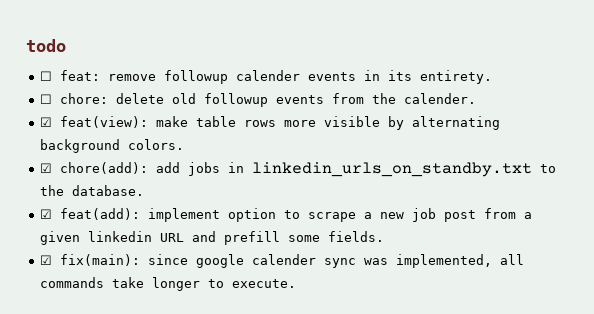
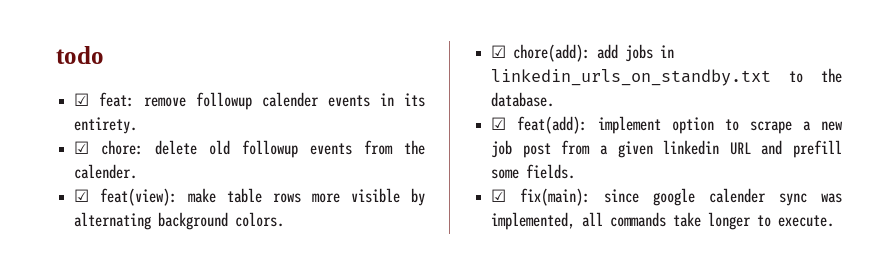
- ☐ feat: remove followup calender events in its entirety.
+ ☑ feat: remove followup calender events in its entirety.
- ☐ chore: delete old followup events from the calender.
+ ☑ chore: delete old followup events from the calender.

